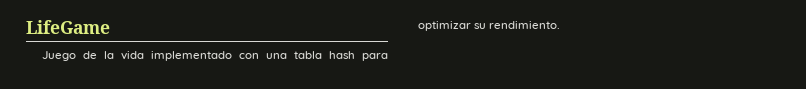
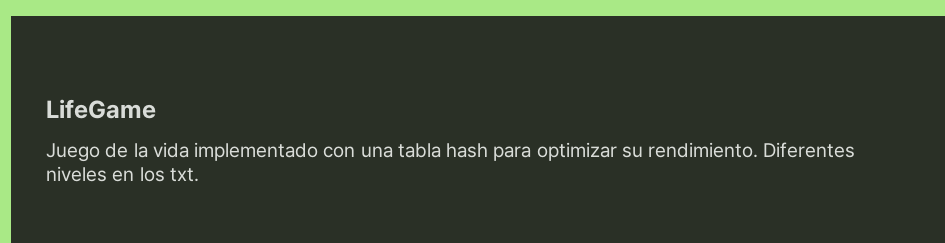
+ Diferentes niveles en los txt.

